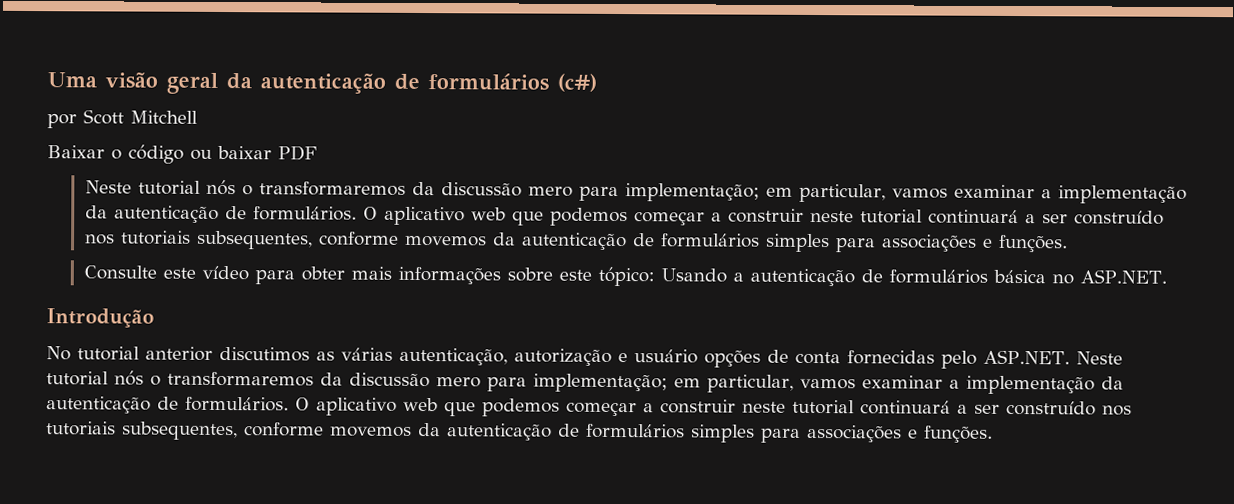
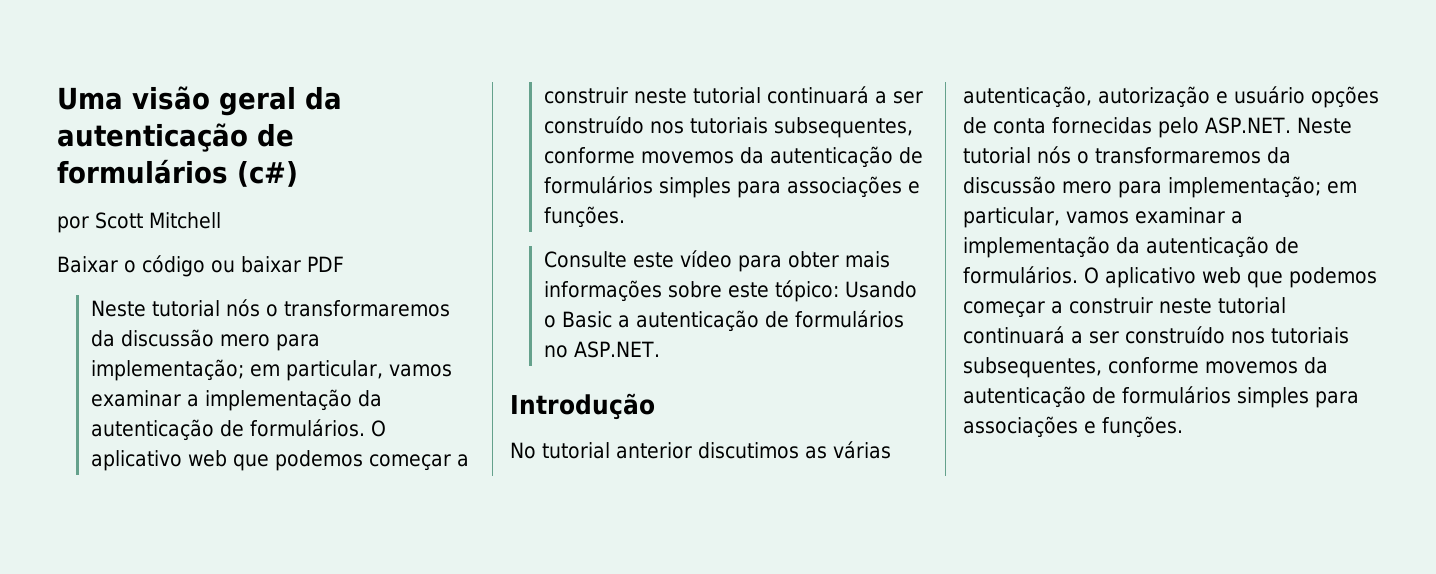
- Consulte este vídeo para obter mais informações sobre este tópico: Usando a autenticação de formulários básica no ASP.NET.
+ Consulte este vídeo para obter mais informações sobre este tópico: Usando o Basic a autenticação de formulários no ASP.NET.

